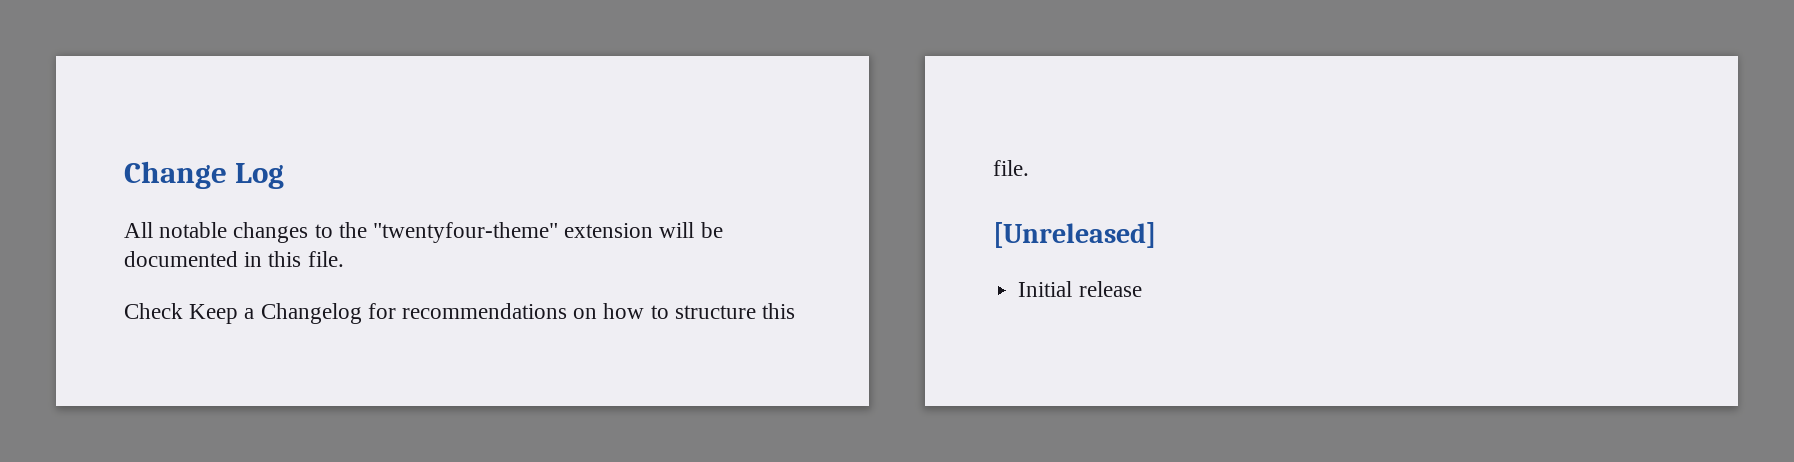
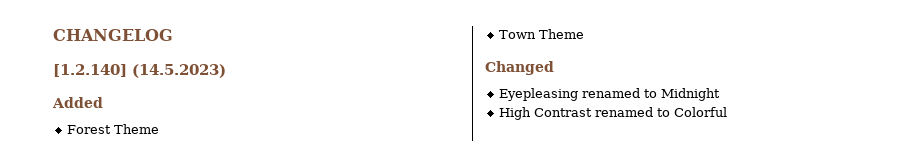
- Change Log
- All notable changes to the "twentyfour-theme" extension will be documented in this file.
- Check Keep a Changelog for recommendations on how to structure this file.
- [Unreleased]
- Initial release
+ CHANGELOG
+ [1.2.140] (14.5.2023)
+ Added
+ Forest Theme
+ Town Theme
+ Changed
+ Eyepleasing renamed to Midnight
+ High Contrast renamed to Colorful

